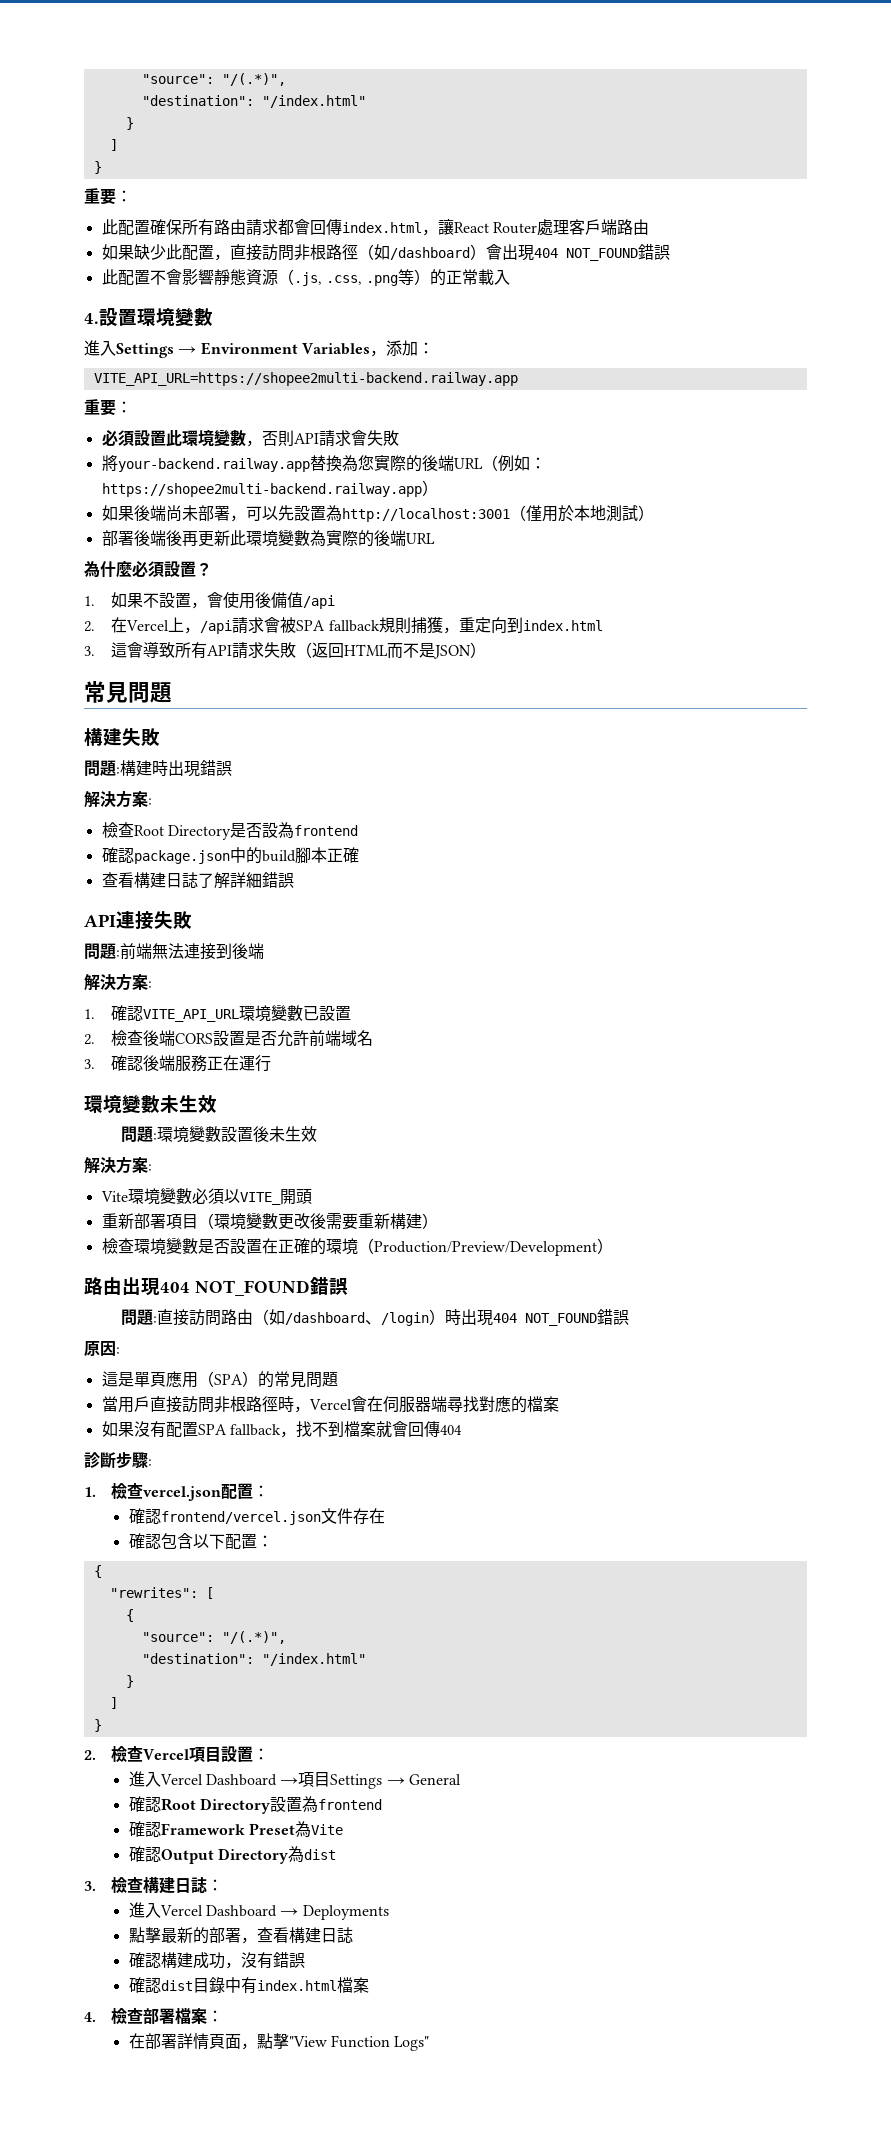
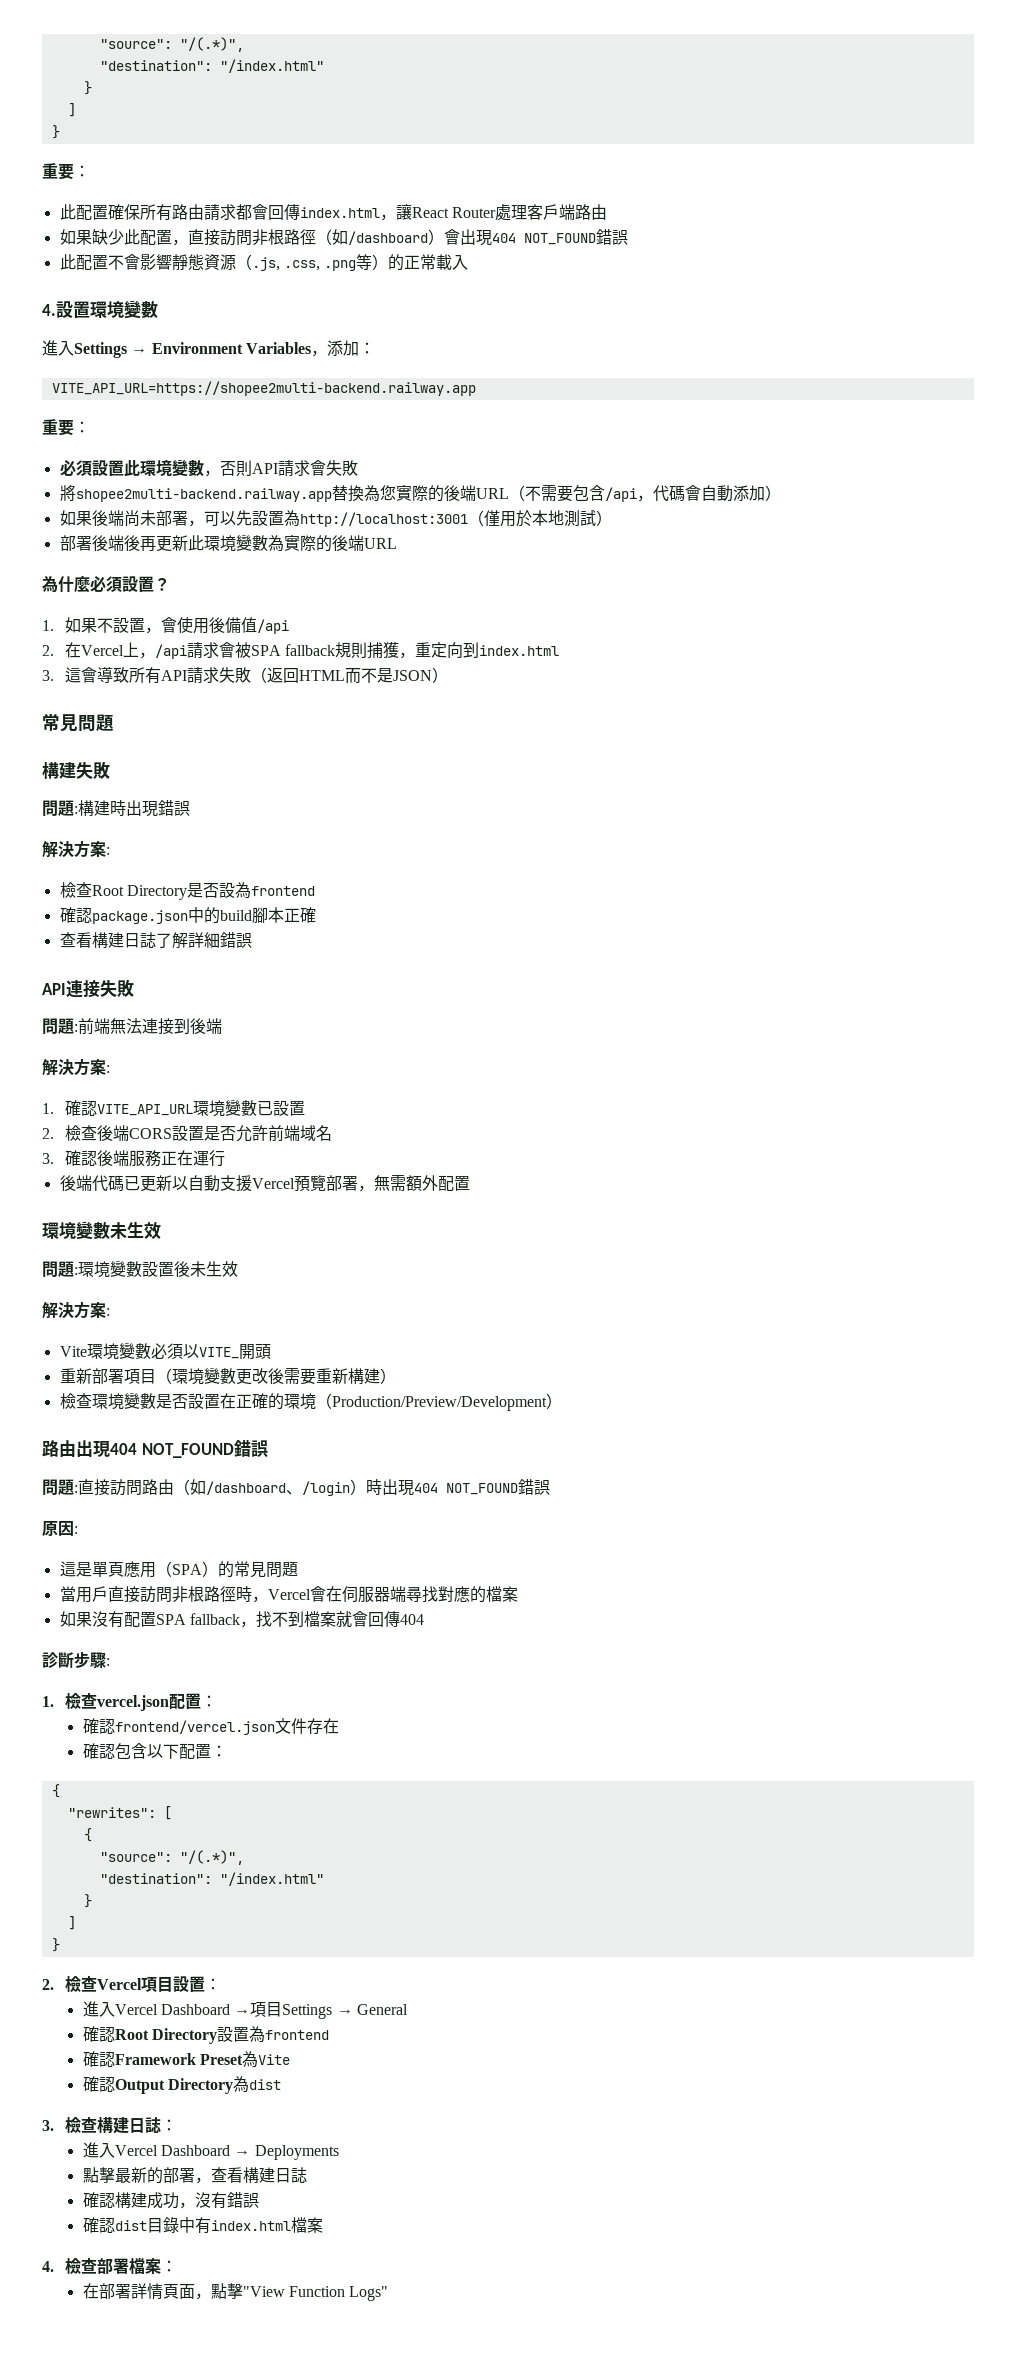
- 將your-backend.railway.app替換為您實際的後端URL（例如：https://shopee2multi-backend.railway.app）
+ 將shopee2multi-backend.railway.app替換為您實際的後端URL（不需要包含/api，代碼會自動添加）
+ 後端代碼已更新以自動支援Vercel預覽部署，無需額外配置

